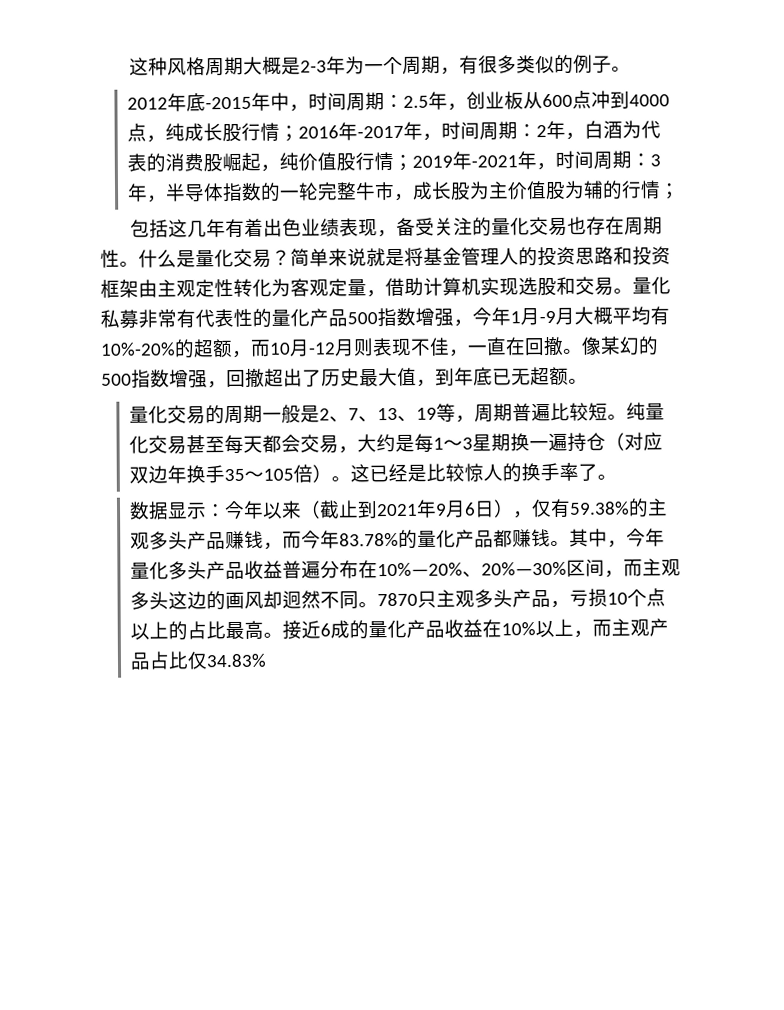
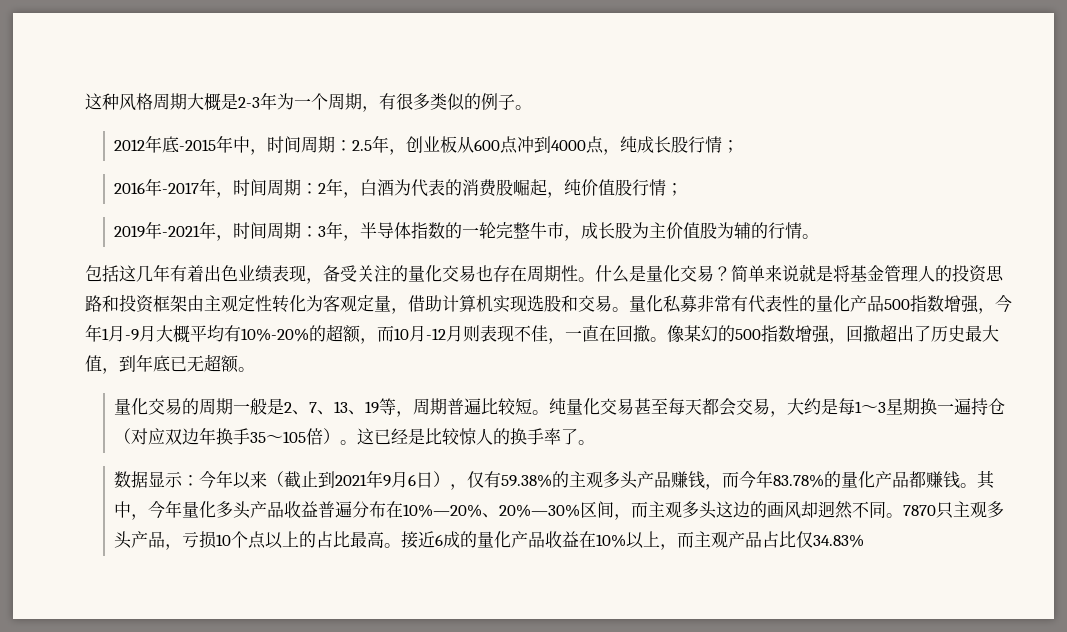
- 2012年底-2015年中，时间周期：2.5年，创业板从600点冲到4000点，纯成长股行情；2016年-2017年，时间周期：2年，白酒为代表的消费股崛起，纯价值股行情；2019年-2021年，时间周期：3年，半导体指数的一轮完整牛市，成长股为主价值股为辅的行情；
+ 2012年底-2015年中，时间周期：2.5年，创业板从600点冲到4000点，纯成长股行情；
+ 2016年-2017年，时间周期：2年，白酒为代表的消费股崛起，纯价值股行情；
+ 2019年-2021年，时间周期：3年，半导体指数的一轮完整牛市，成长股为主价值股为辅的行情。

